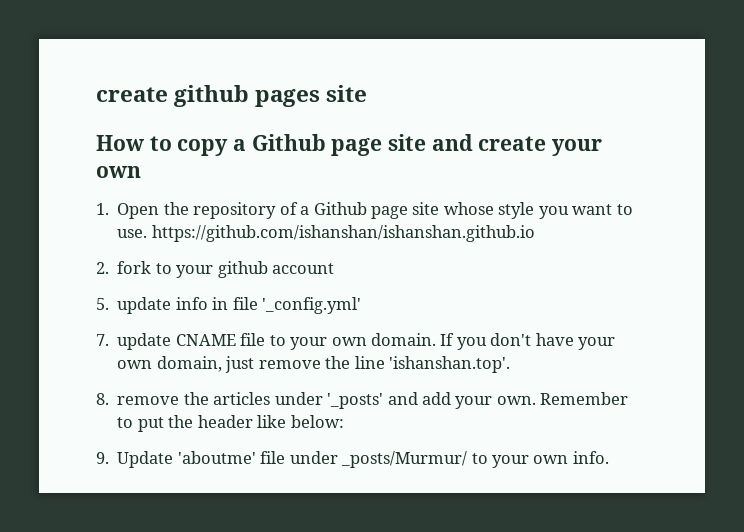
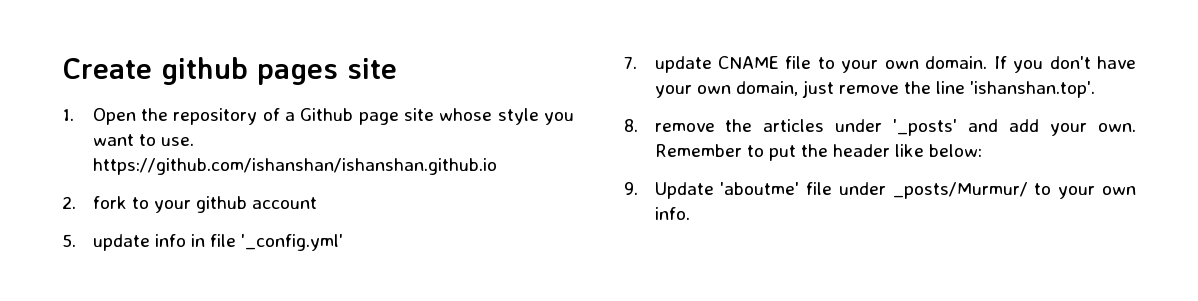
- create github pages site
+ Create github pages site
- How to copy a Github page site and create your own

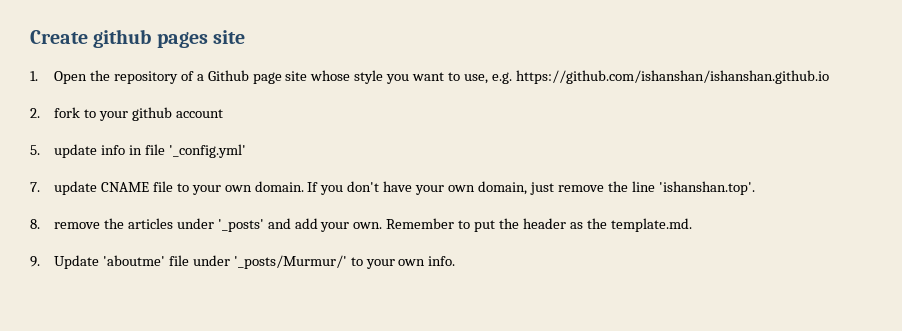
- 1. Open the repository of a Github page site whose style you want to use. https://github.com/ishanshan/ishanshan.github.io
+ 1. Open the repository of a Github page site whose style you want to use, e.g. https://github.com/ishanshan/ishanshan.github.io
- Remember to put the header like below:
+ Remember to put the header as the template.md.
- 9. Update 'aboutme' file under _posts/Murmur/ to your own info.
+ 9. Update 'aboutme' file under '_posts/Murmur/' to your own info.

